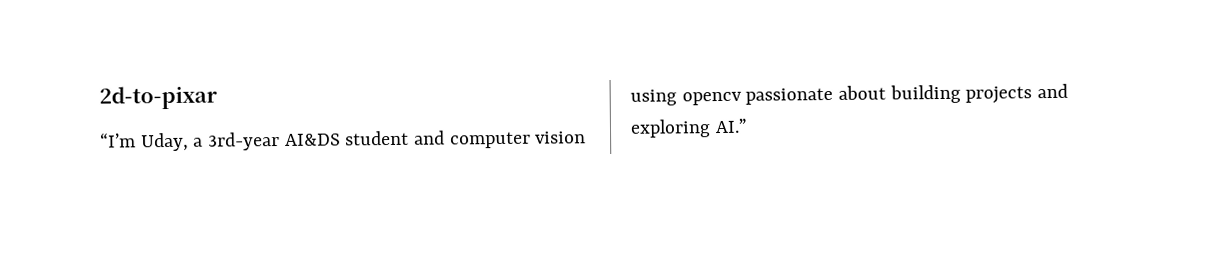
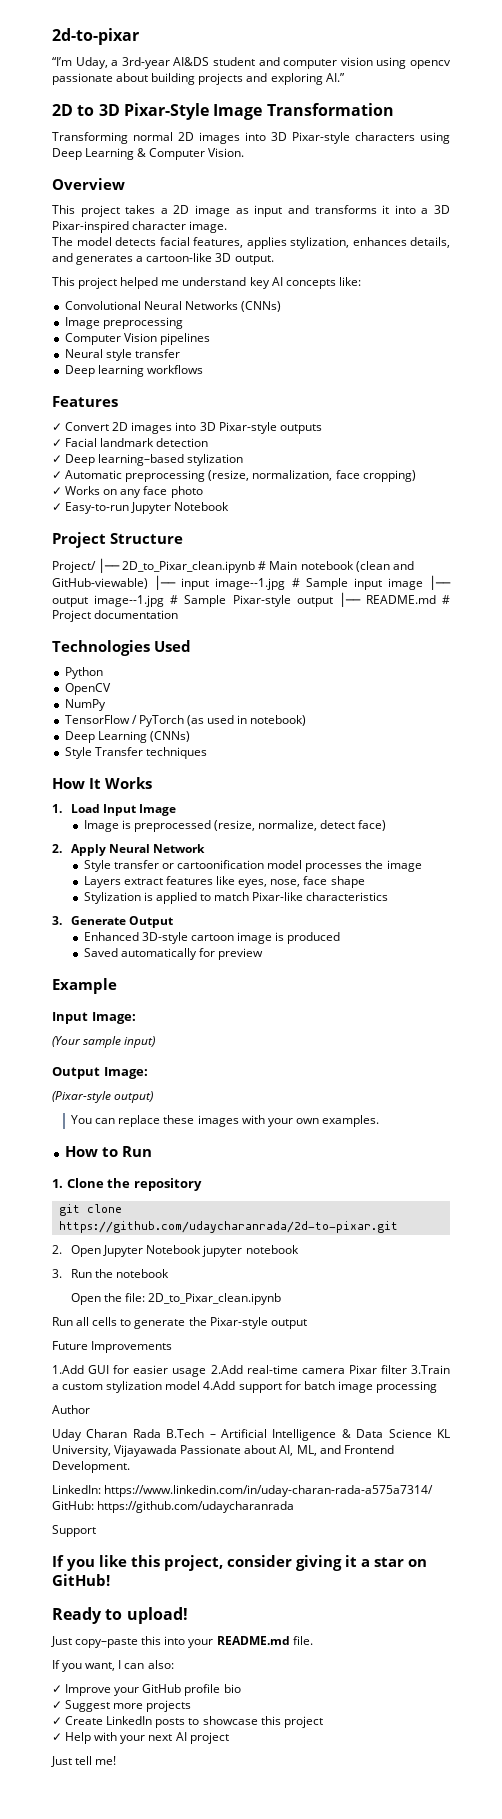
+ 2D to 3D Pixar-Style Image Transformation
+ Transforming normal 2D images into 3D Pixar-style characters using Deep Learning & Computer Vision.
+ Overview
+ This project takes a 2D image as input and transforms it into a 3D Pixar-inspired character image.
+ The model detects facial features, applies stylization, enhances details, and generates a cartoon-like 3D output.
+ This project helped me understand key AI concepts like:
+ Convolutional Neural Networks (CNNs)
+ Image preprocessing
+ Computer Vision pipelines
+ Neural style transfer
+ Deep learning workflows
+ Features
+ ✓ Convert 2D images into 3D Pixar-style outputs
+ ✓ Facial landmark detection
+ ✓ Deep learning–based stylization
+ ✓ Automatic preprocessing (resize, normalization, face cropping)
+ ✓ Works on any face photo
+ ✓ Easy-to-run Jupyter Notebook
+ Project Structure
+ Project/ │── 2D_to_Pixar_clean.ipynb # Main notebook (clean and GitHub-viewable) │── input image--1.jpg # Sample input image │── output image--1.jpg # Sample Pixar-style output │── README.md # Project documentation
+ Technologies Used
+ Python
+ OpenCV
+ NumPy
+ TensorFlow / PyTorch (as used in notebook)
+ Deep Learning (CNNs)
+ Style Transfer techniques
+ How It Works
+ 1. Load Input Image
+ Image is preprocessed (resize, normalize, detect face)
+ 2. Apply Neural Network
+ Style transfer or cartoonification model processes the image
+ Layers extract features like eyes, nose, face shape
+ Stylization is applied to match Pixar-like characteristics
+ 3. Generate Output
+ Enhanced 3D-style cartoon image is produced
+ Saved automatically for preview
+ Example
+ Input Image:
+ (Your sample input)
+ Output Image:
+ (Pixar-style output)
+ You can replace these images with your own examples.
+ How to Run
+ 1. Clone the repository
+ git clone https://github.com/udaycharanrada/2d-to-pixar.git
+ 2. Open Jupyter Notebook jupyter notebook
+ 3. Run the notebook
+ Open the file: 2D_to_Pixar_clean.ipynb
+ Run all cells to generate the Pixar-style output
+ Future Improvements
+ 1.Add GUI for easier usage 2.Add real-time camera Pixar filter 3.Train a custom stylization model 4.Add support for batch image processing
+ Author
+ Uday Charan Rada B.Tech – Artificial Intelligence & Data Science KL University, Vijayawada Passionate about AI, ML, and Frontend Development.
+ LinkedIn: https://www.linkedin.com/in/uday-charan-rada-a575a7314/ GitHub: https://github.com/udaycharanrada
+ Support
+ If you like this project, consider giving it a star on GitHub!
+ Ready to upload!
+ Just copy–paste this into your README.md file.
+ If you want, I can also:
+ ✓ Improve your GitHub profile bio
+ ✓ Suggest more projects
+ ✓ Create LinkedIn posts to showcase this project
+ ✓ Help with your next AI project
+ Just tell me!

